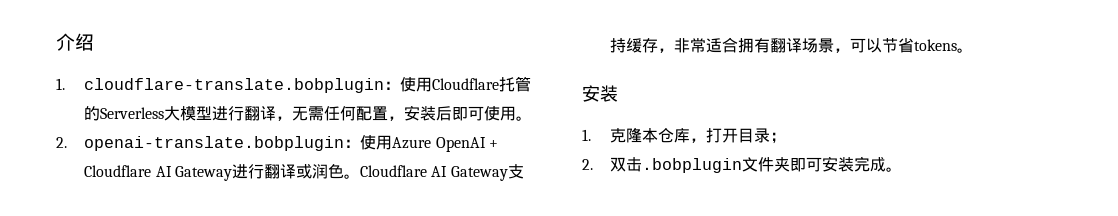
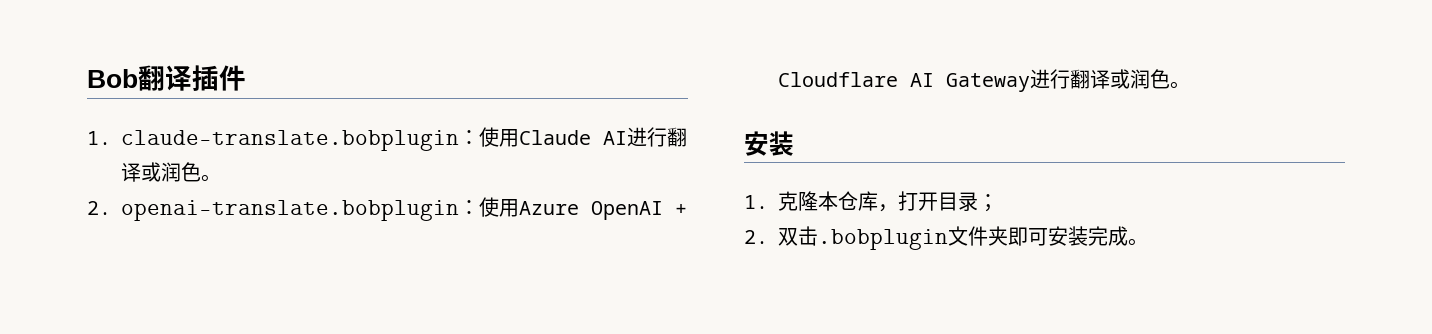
- 介绍
- 1. cloudflare-translate.bobplugin：使用Cloudflare托管的Serverless大模型进行翻译，无需任何配置，安装后即可使用。
+ Bob翻译插件
+ 1. claude-translate.bobplugin：使用Claude AI进行翻译或润色。
- Cloudflare AI Gateway支持缓存，非常适合拥有翻译场景，可以节省tokens。

